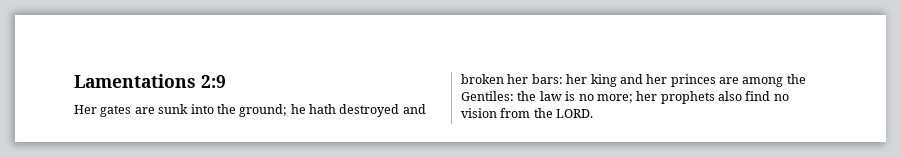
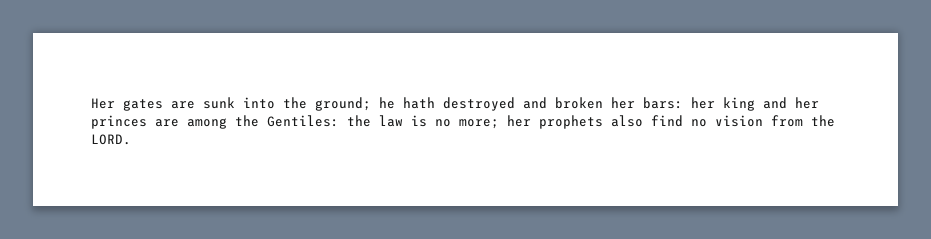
- Lamentations 2:9

